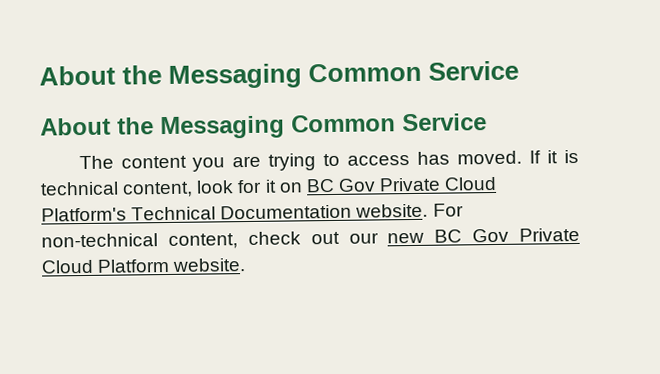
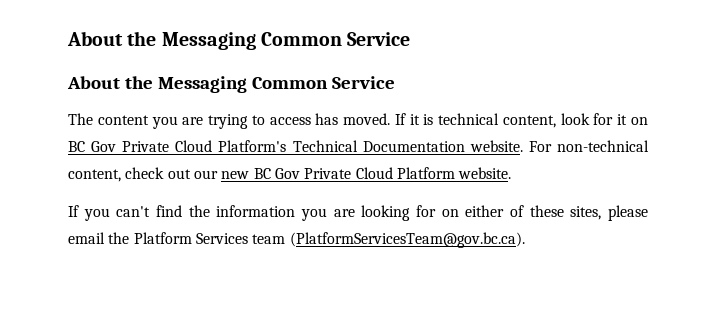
+ If you can't find the information you are looking for on either of these sites, please email the Platform Services team (PlatformServicesTeam@gov.bc.ca).

